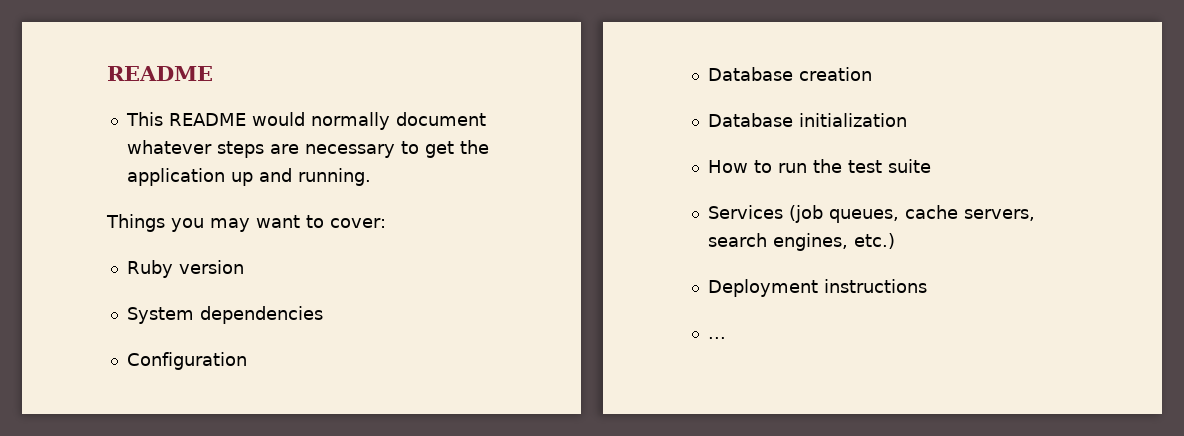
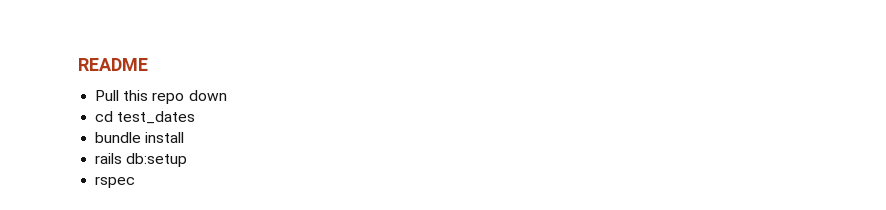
- This README would normally document whatever steps are necessary to get the application up and running.
- Things you may want to cover:
- Ruby version
- System dependencies
- Configuration
- Database creation
- Database initialization
- How to run the test suite
- Services (job queues, cache servers, search engines, etc.)
- Deployment instructions
- ...
+ Pull this repo down
+ cd test_dates
+ bundle install
+ rails db:setup
+ rspec

